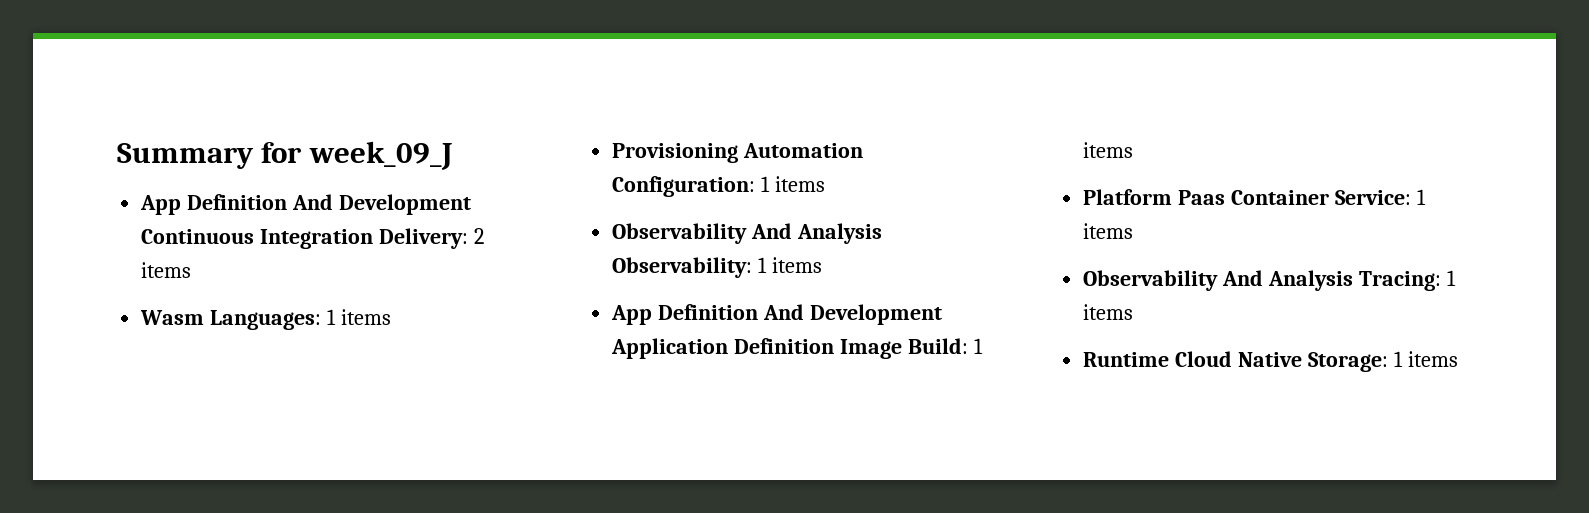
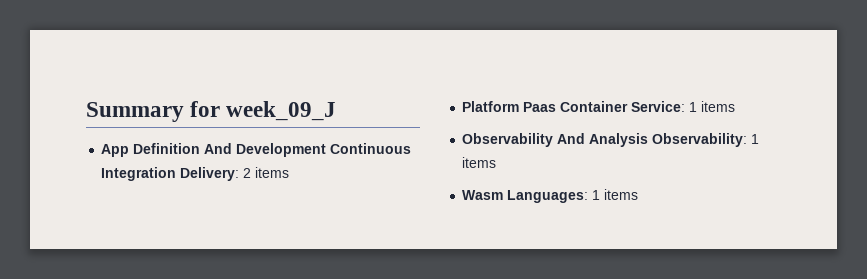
- Wasm Languages: 1 items
- Provisioning Automation Configuration: 1 items
+ Platform Paas Container Service: 1 items
- App Definition And Development Application Definition Image Build: 1 items
- Platform Paas Container Service: 1 items
- Observability And Analysis Tracing: 1 items
- Runtime Cloud Native Storage: 1 items
+ Wasm Languages: 1 items

